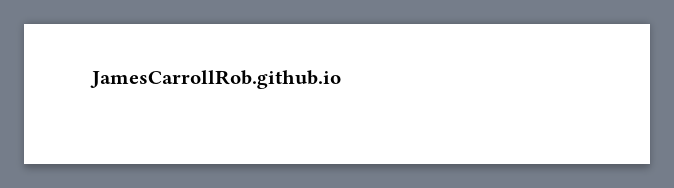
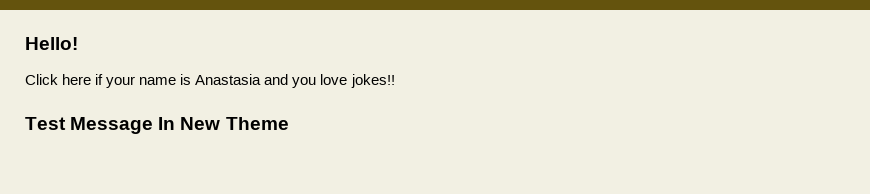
- JamesCarrollRob.github.io
+ Hello!
+ Click here if your name is Anastasia and you love jokes!!
+ Test Message In New Theme

